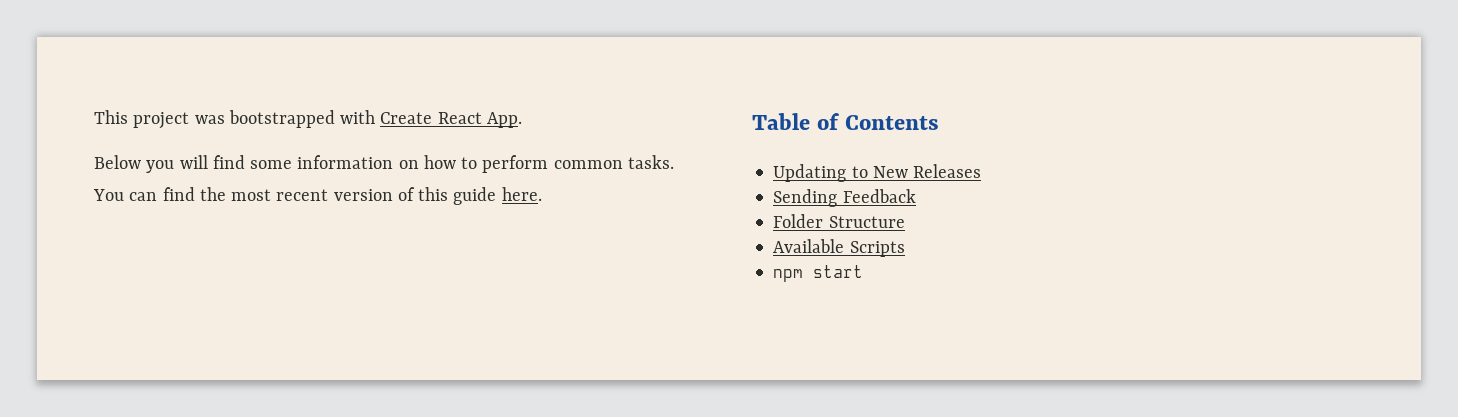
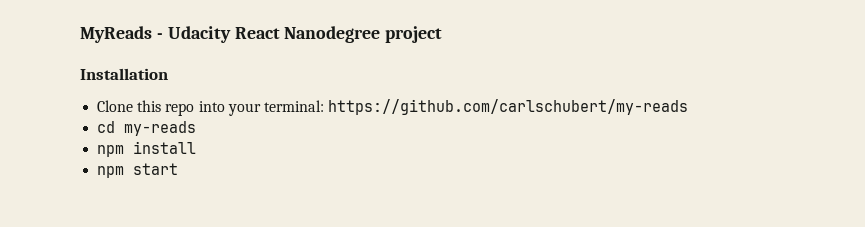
- This project was bootstrapped with Create React App.
- Below you will find some information on how to perform common tasks.
- You can find the most recent version of this guide here.
- Table of Contents
- Updating to New Releases
- Sending Feedback
- Folder Structure
- Available Scripts
+ MyReads - Udacity React Nanodegree project
+ Installation
+ Clone this repo into your terminal: https://github.com/carlschubert/my-reads
+ cd my-reads
+ npm install

